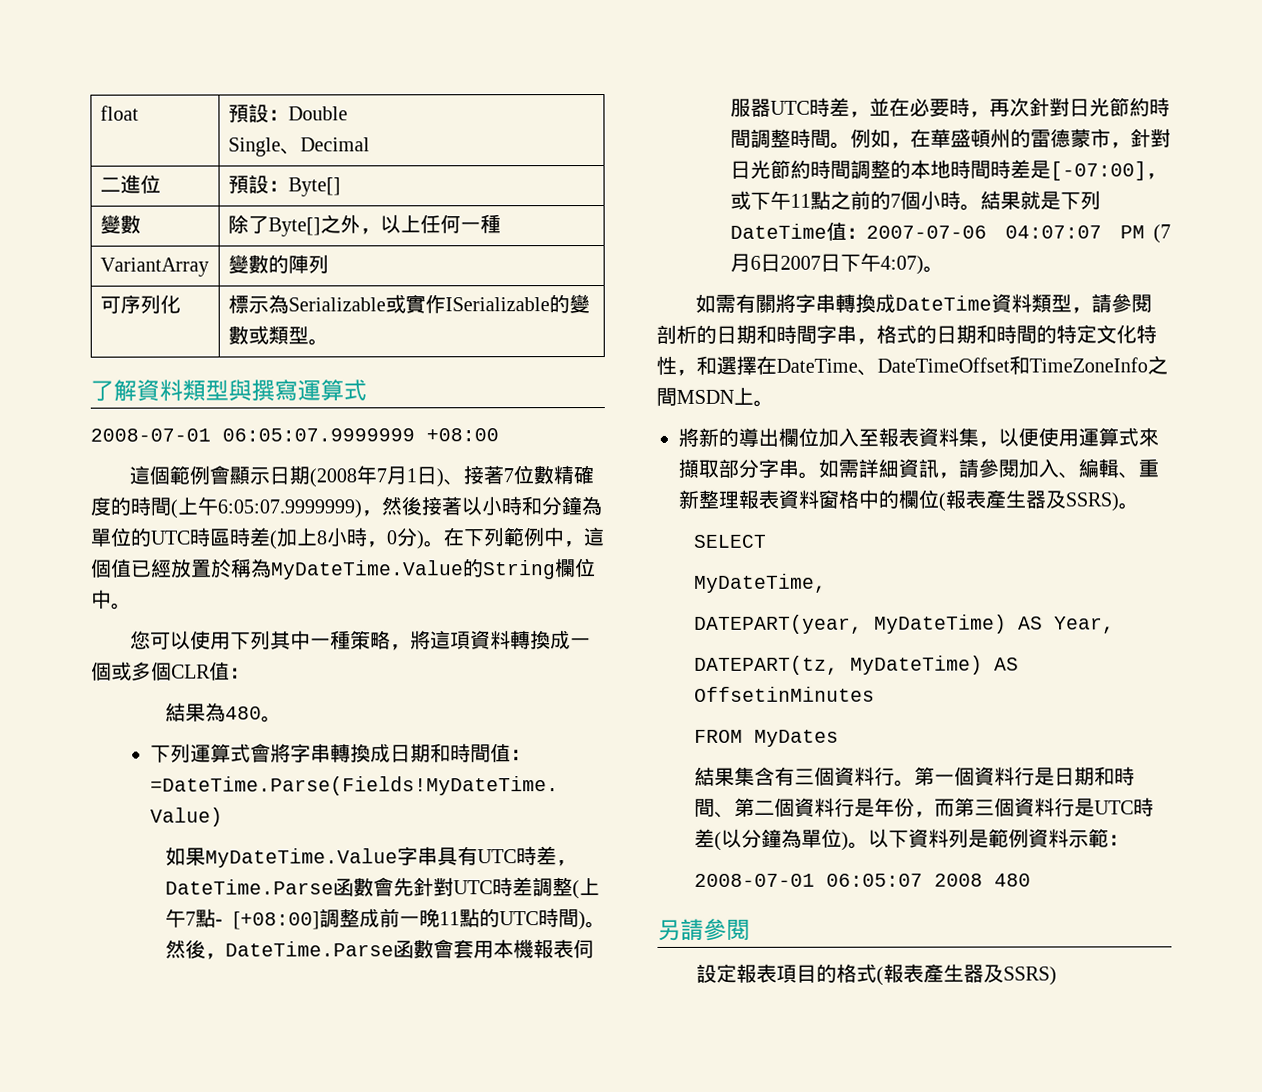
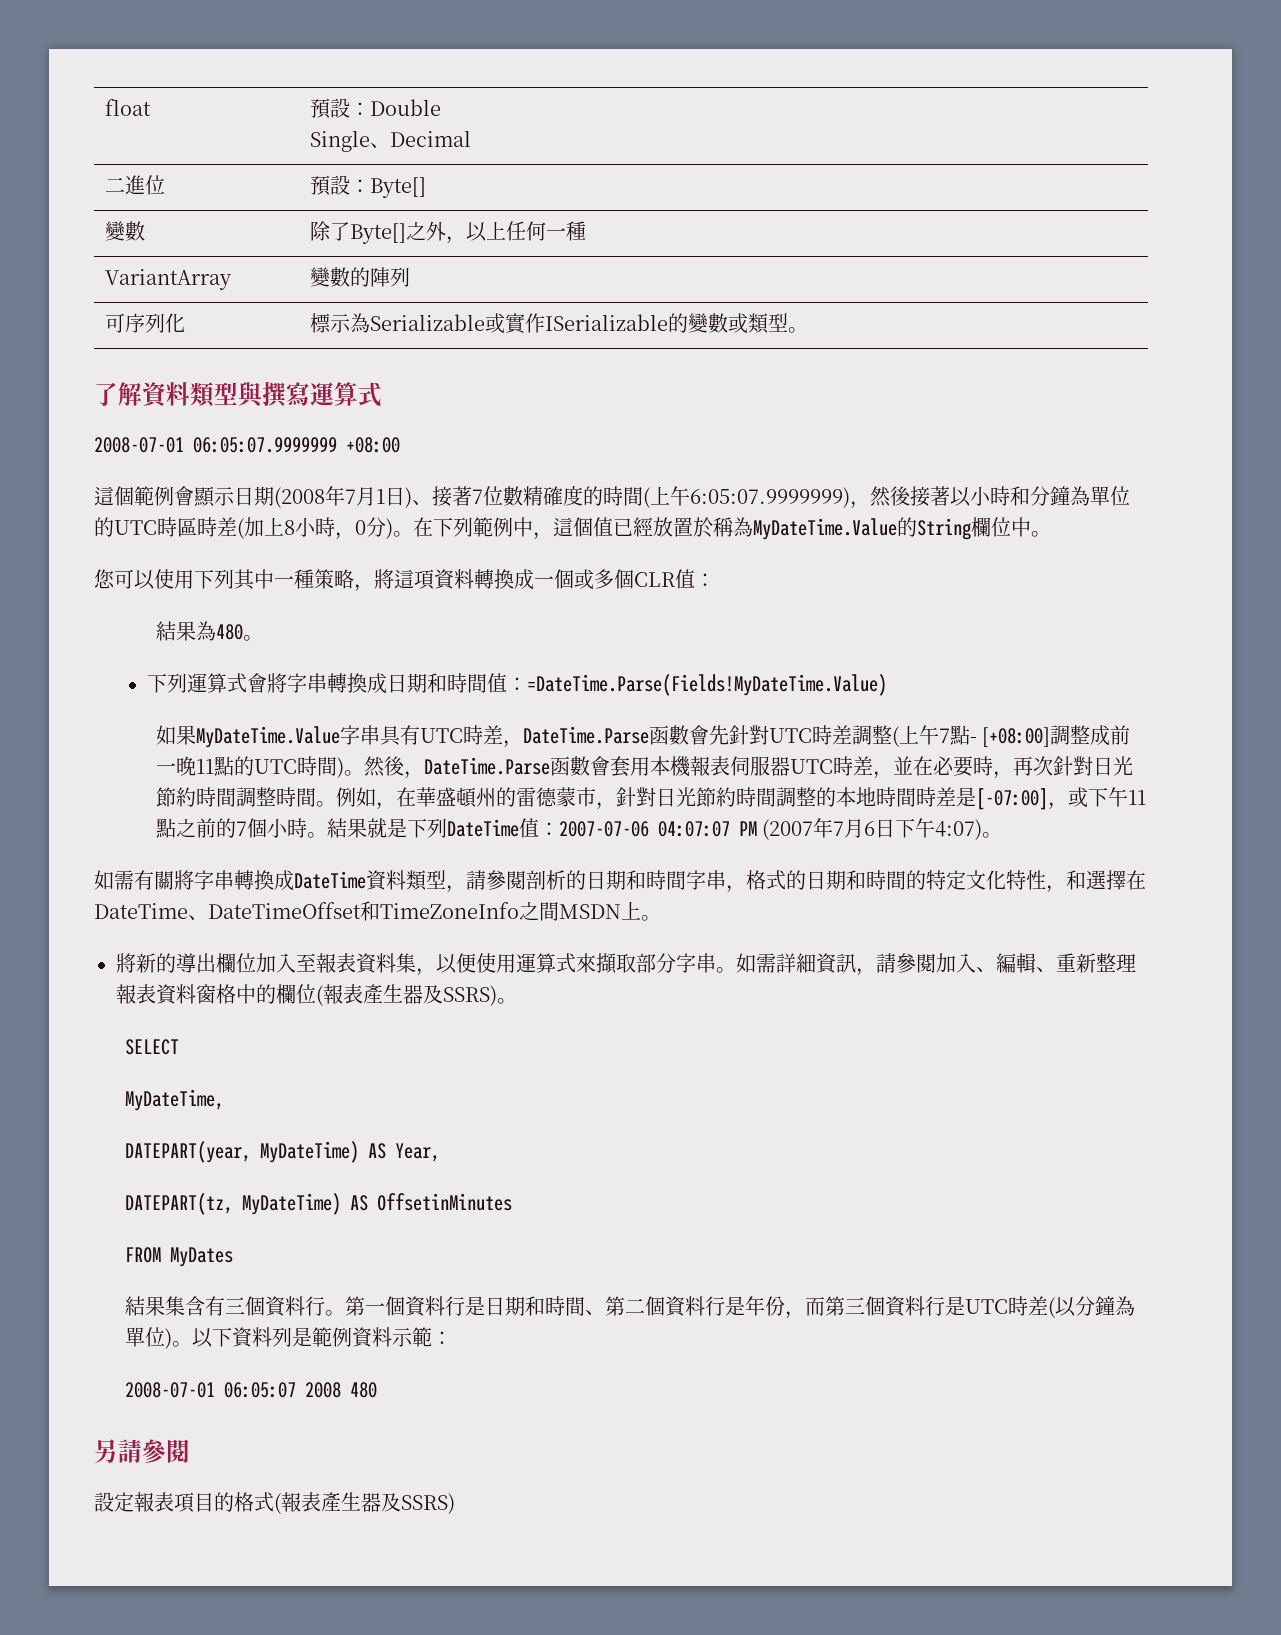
- 結果就是下列DateTime值：2007-07-06 04:07:07 PM (7月6日2007日下午4:07)。
+ 結果就是下列DateTime值：2007-07-06 04:07:07 PM (2007年7月6日下午4:07)。

